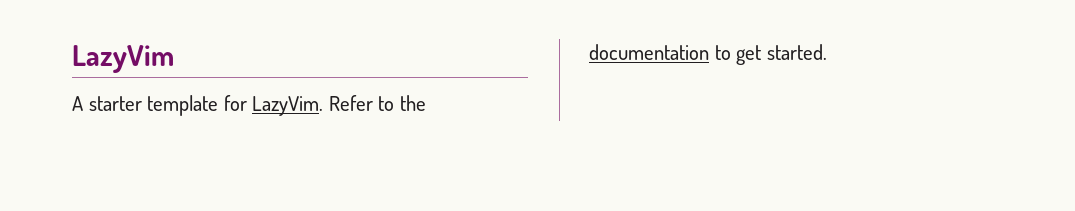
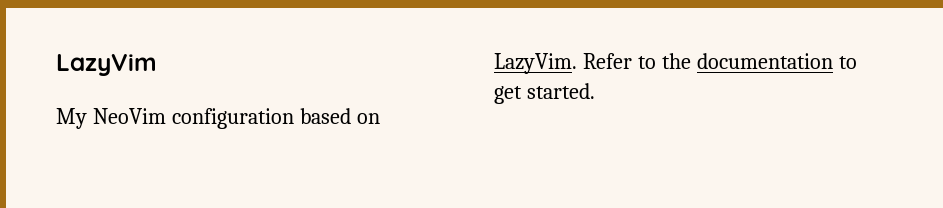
- A starter template for LazyVim.
+ My NeoVim configuration based on LazyVim.

